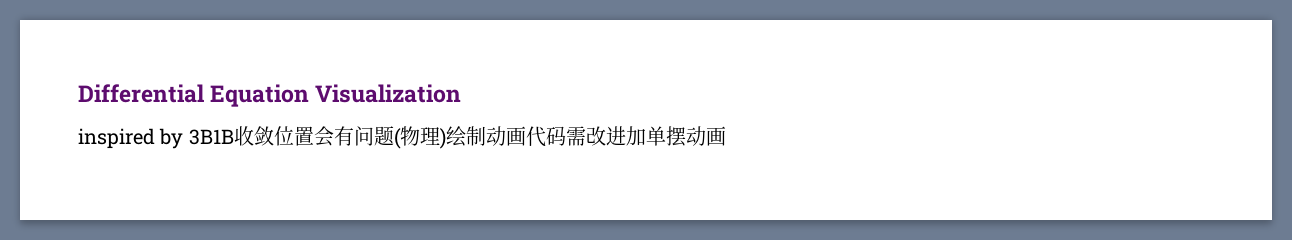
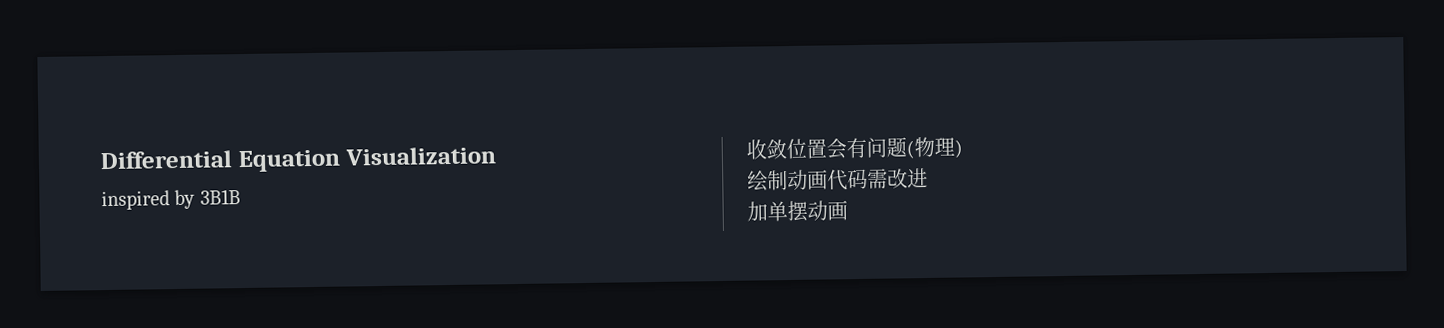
- inspired by 3B1B收敛位置会有问题(物理)绘制动画代码需改进加单摆动画
+ inspired by 3B1B
+ 收敛位置会有问题(物理)
+ 绘制动画代码需改进
+ 加单摆动画

